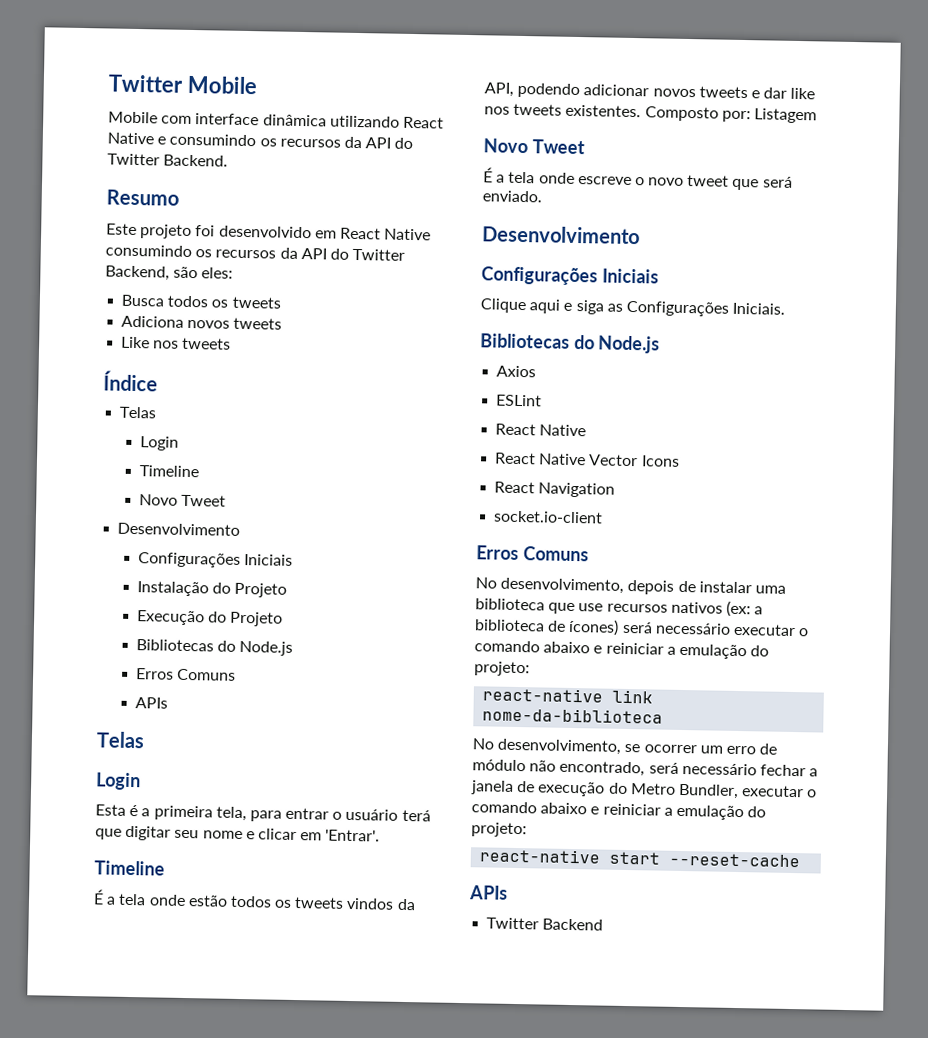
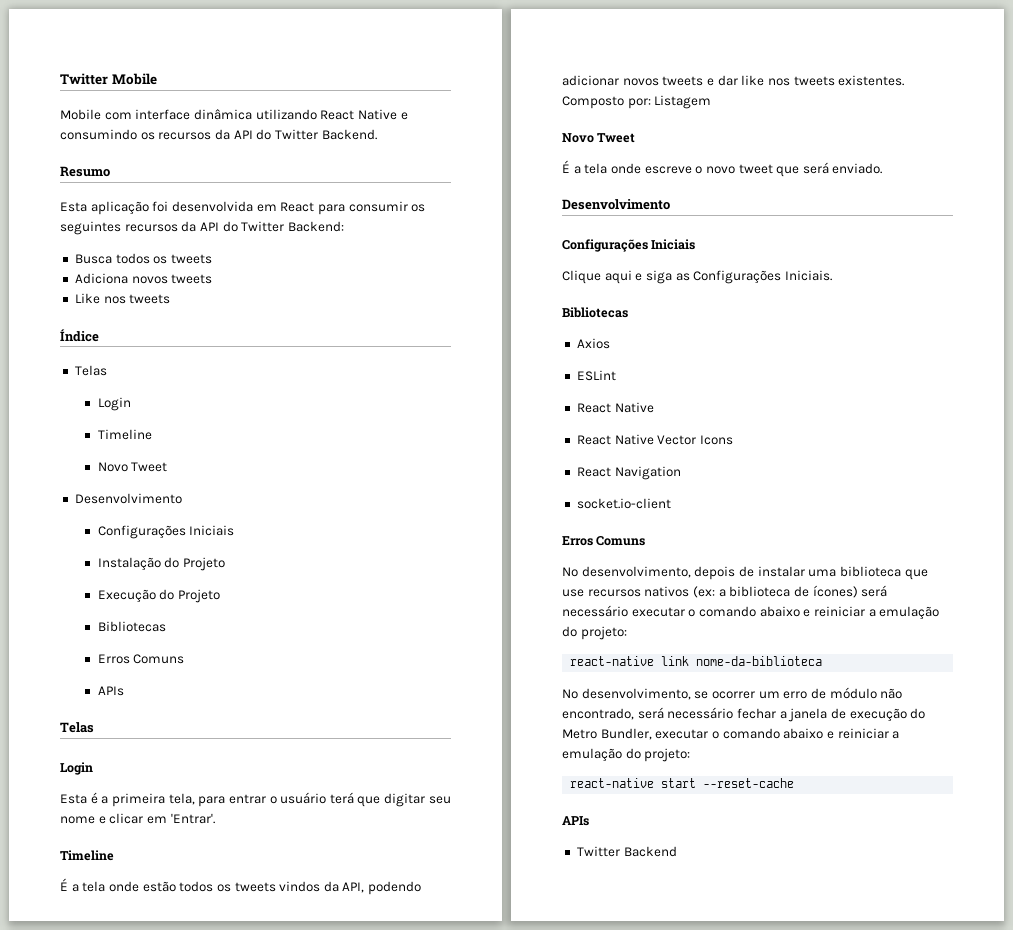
- Este projeto foi desenvolvido em React Native consumindo os recursos da API do Twitter Backend, são eles:
+ Esta aplicação foi desenvolvida em React para consumir os seguintes recursos da API do Twitter Backend:
  Execução do Projeto
- Bibliotecas do Node.js
+ Bibliotecas
  Clique aqui e siga as Configurações Iniciais.
- Bibliotecas do Node.js
+ Bibliotecas

